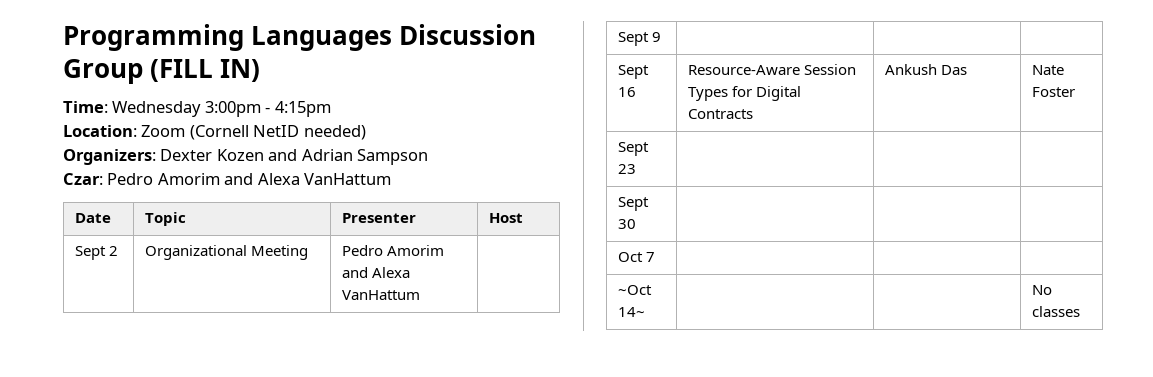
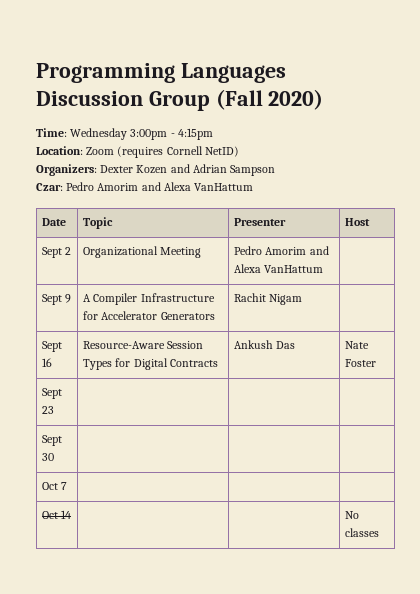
- Programming Languages Discussion Group (FILL IN)
+ Programming Languages Discussion Group (Fall 2020)
- Location: Zoom (Cornell NetID needed)
+ Location: Zoom (requires Cornell NetID)
- Sept 9 | | |
+ Sept 9 | A Compiler Infrastructure for Accelerator Generators | Rachit Nigam |
- ~Oct 14~ | | | No classes
+ Oct 14 | | | No classes

